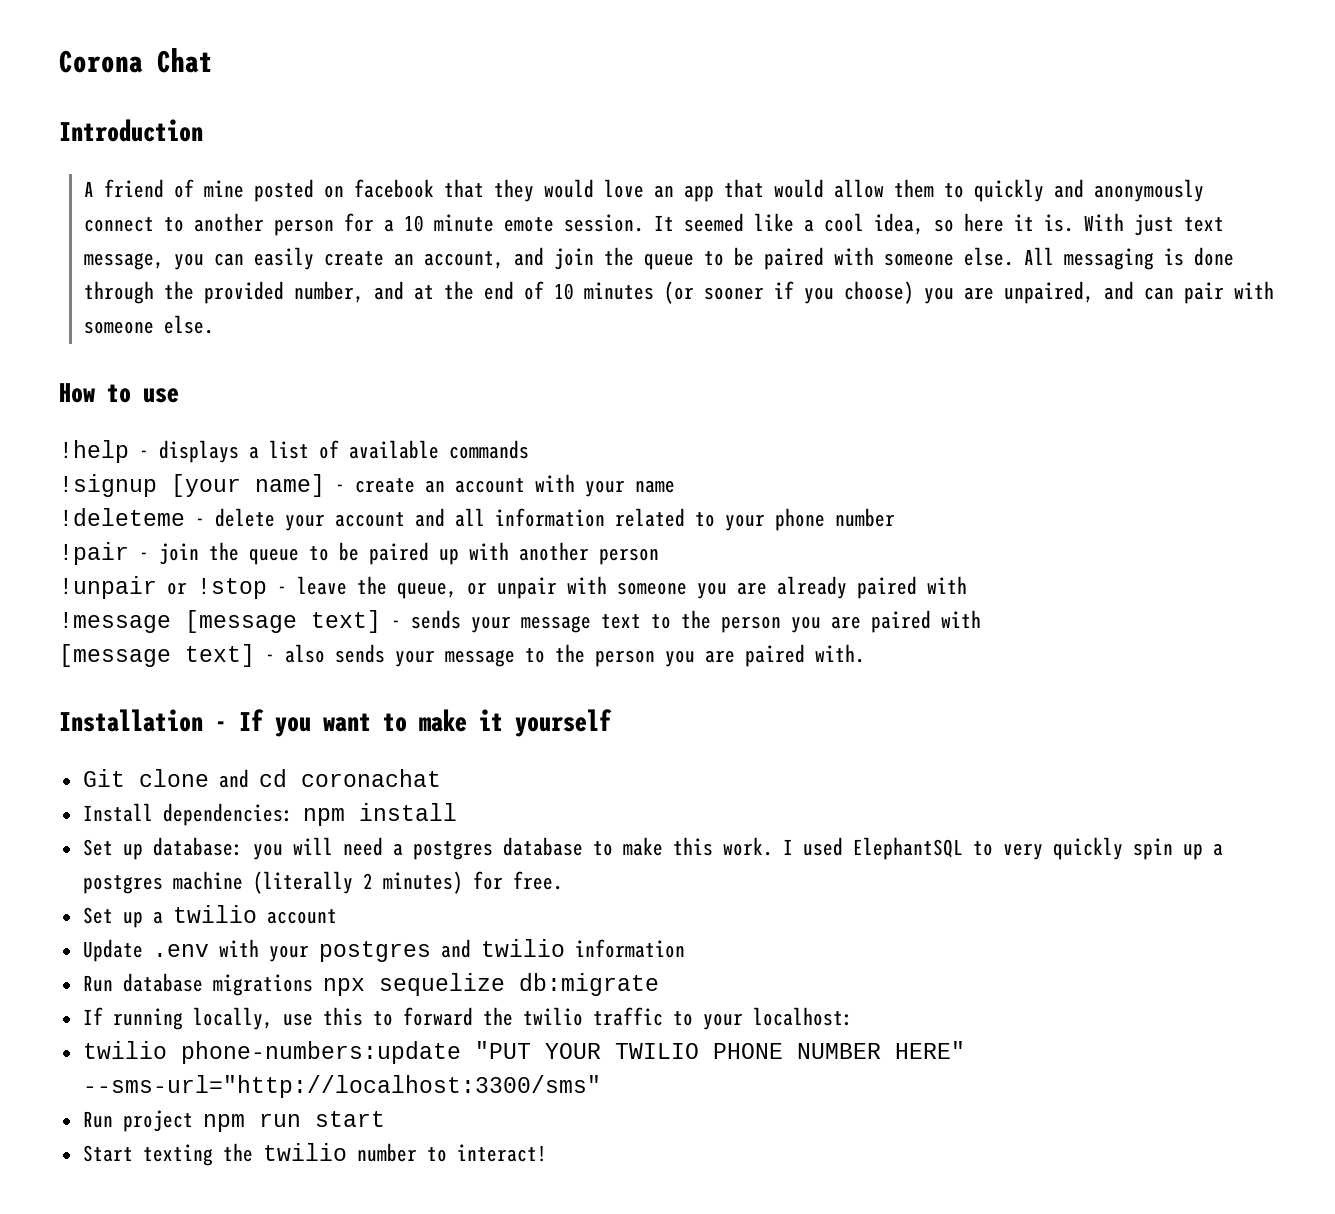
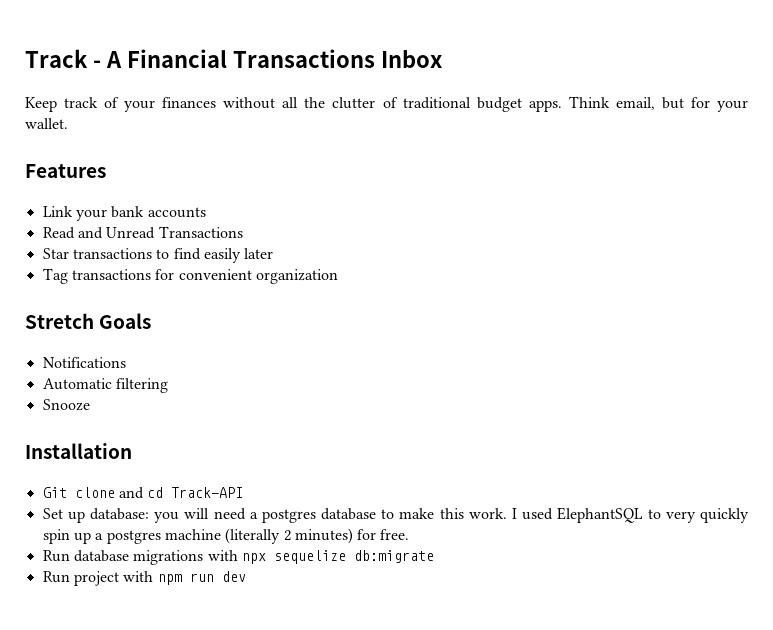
- Corona Chat
- Introduction
- A friend of mine posted on facebook that they would love an app that would allow them to quickly and anonymously connect to another person for a 10 minute emote session. It seemed like a cool idea, so here it is. With just text message, you can easily create an account, and join the queue to be paired with someone else. All messaging is done through the provided number, and at the end of 10 minutes (or sooner if you choose) you are unpaired, and can pair with someone else.
- How to use
- !help - displays a list of available commands
- !signup [your name] - create an account with your name
- !deleteme - delete your account and all information related to your phone number
- !pair - join the queue to be paired up with another person
- !unpair or !stop - leave the queue, or unpair with someone you are already paired with
- !message [message text] - sends your message text to the person you are paired with
- [message text] - also sends your message to the person you are paired with.
- Installation - If you want to make it yourself
+ Track - A Financial Transactions Inbox
+ Keep track of your finances without all the clutter of traditional budget apps. Think email, but for your wallet.
+ Features
+ Link your bank accounts
+ Read and Unread Transactions
+ Star transactions to find easily later
+ Tag transactions for convenient organization
+ Stretch Goals
+ Notifications
+ Automatic filtering
+ Snooze
+ Installation
- Git clone and cd coronachat
- Install dependencies: npm install
+ Git clone and cd Track-API
- Set up a twilio account
- Update .env with your postgres and twilio information
- Run database migrations npx sequelize db:migrate
+ Run database migrations with npx sequelize db:migrate
- If running locally, use this to forward the twilio traffic to your localhost:
- twilio phone-numbers:update "PUT YOUR TWILIO PHONE NUMBER HERE" --sms-url="http://localhost:3300/sms"
- Run project npm run start
- Start texting the twilio number to interact!
+ Run project with npm run dev

